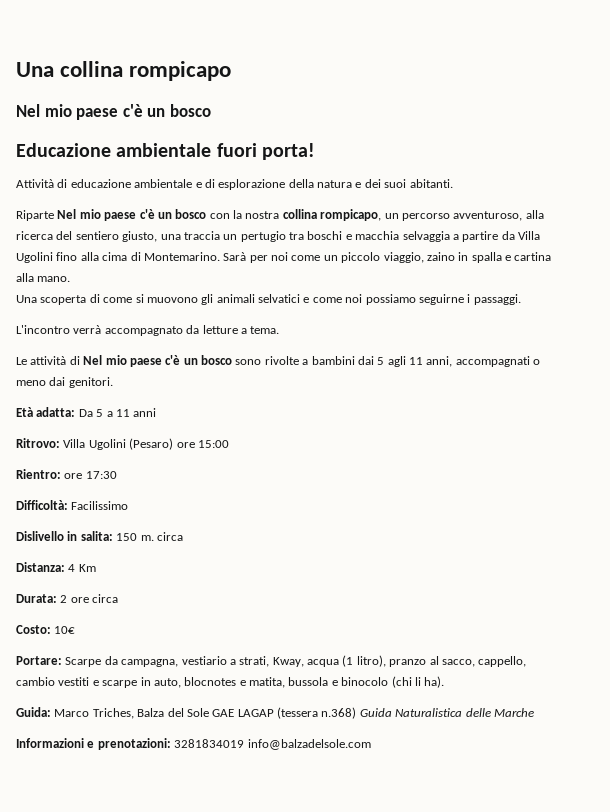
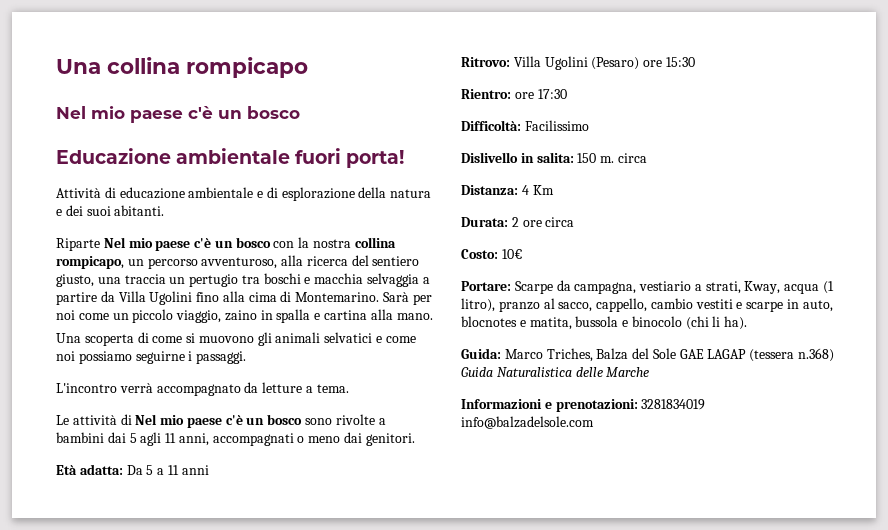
- Ritrovo: Villa Ugolini (Pesaro) ore 15:00
+ Ritrovo: Villa Ugolini (Pesaro) ore 15:30

